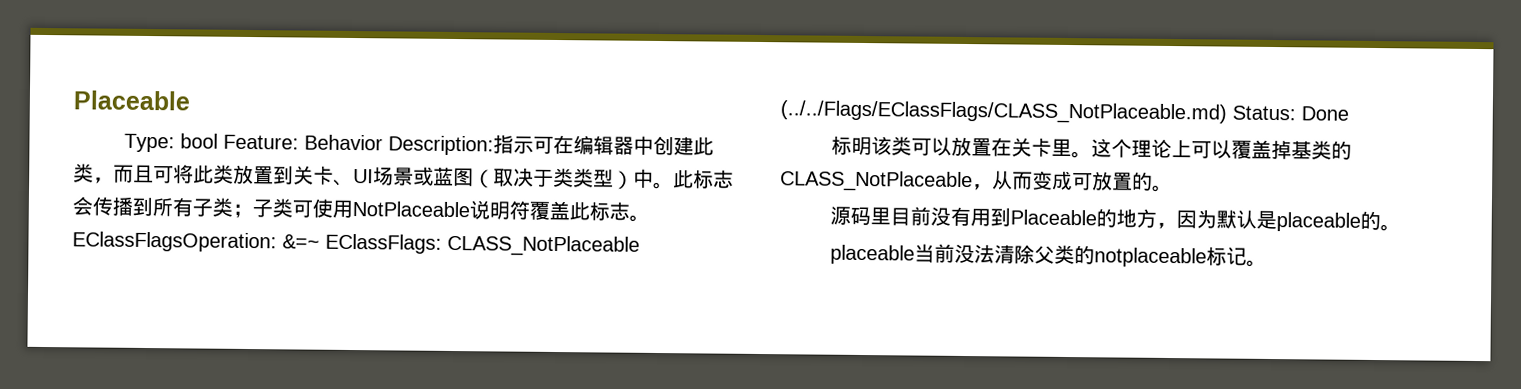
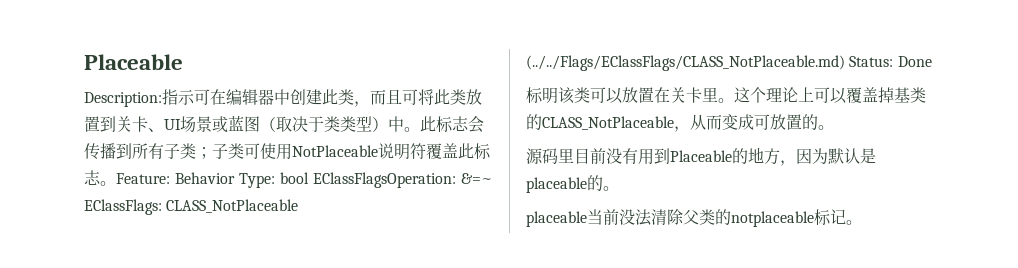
- Type: bool Feature: Behavior Description:指示可在编辑器中创建此类，而且可将此类放置到关卡、UI场景或蓝图（取决于类类型）中。
+ Description:指示可在编辑器中创建此类，而且可将此类放置到关卡、UI场景或蓝图（取决于类类型）中。
- EClassFlagsOperation: &=~ EClassFlags: CLASS_NotPlaceable (../../Flags/EClassFlags/CLASS_NotPlaceable.md) Status: Done
+ Feature: Behavior Type: bool EClassFlagsOperation: &=~ EClassFlags: CLASS_NotPlaceable (../../Flags/EClassFlags/CLASS_NotPlaceable.md) Status: Done

